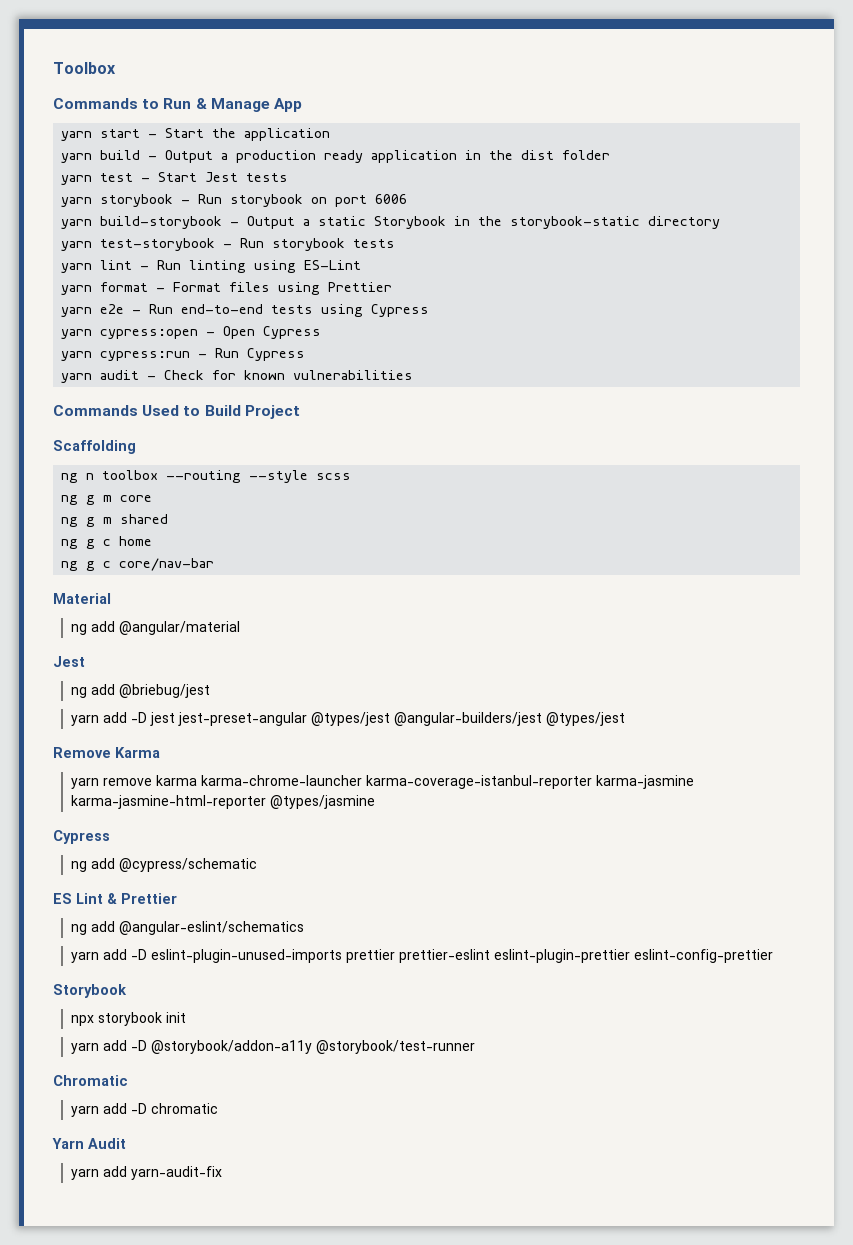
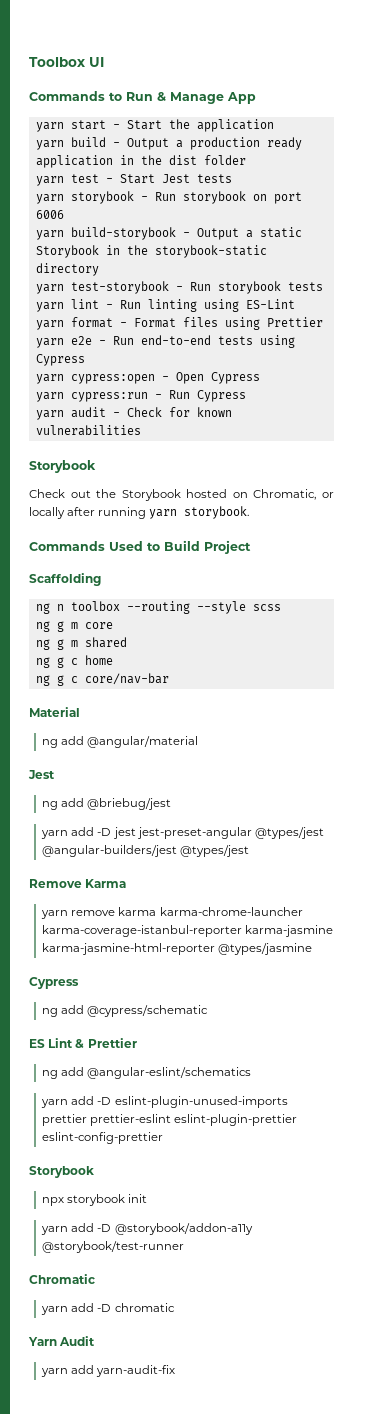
- Toolbox
+ Toolbox UI
  yarn audit - Check for known vulnerabilities
+ Storybook
+ Check out the Storybook hosted on Chromatic, or locally after running yarn storybook.

